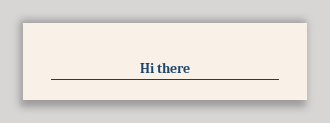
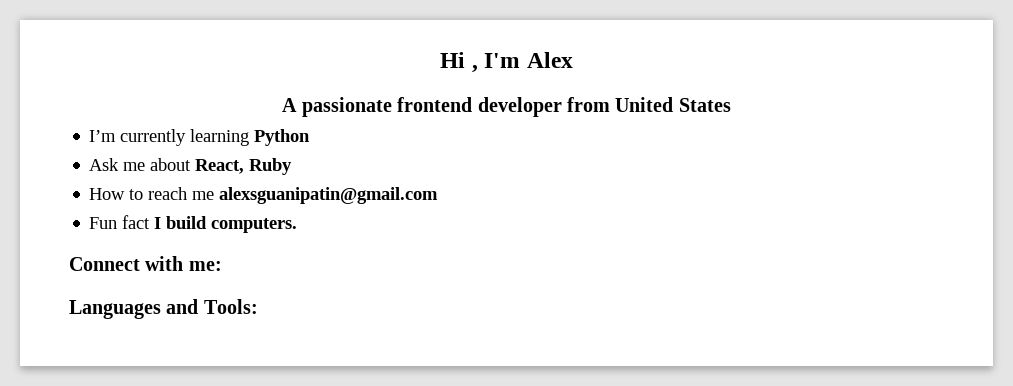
- Hi there
+ Hi , I'm Alex
+ A passionate frontend developer from United States
+ I’m currently learning Python
+ Ask me about React, Ruby
+ How to reach me alexsguanipatin@gmail.com
+ Fun fact I build computers.
+ Connect with me:
+ Languages and Tools:

